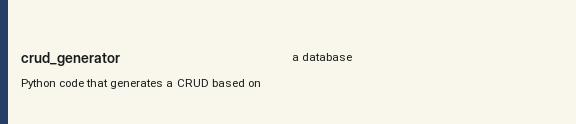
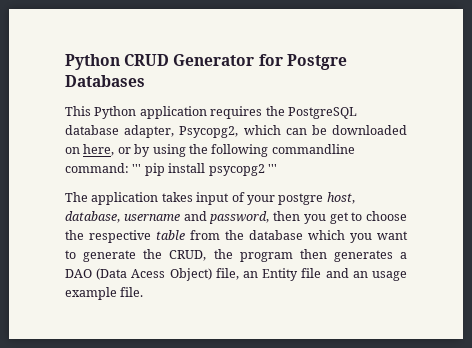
- crud_generator
- Python code that generates a CRUD based on a database
+ Python CRUD Generator for Postgre Databases
+ This Python application requires the PostgreSQL database adapter, Psycopg2, which can be downloaded on here, or by using the following commandline command: ''' pip install psycopg2 '''
+ The application takes input of your postgre host, database, username and password, then you get to choose the respective table from the database which you want to generate the CRUD, the program then generates a DAO (Data Acess Object) file, an Entity file and an usage example file.

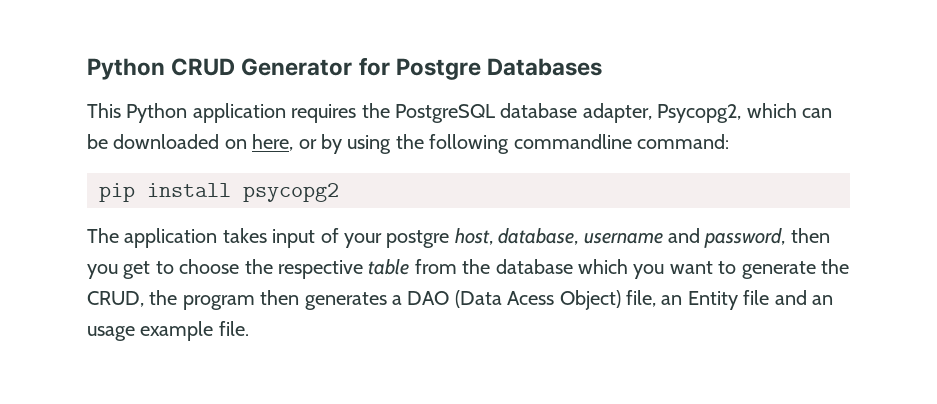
- This Python application requires the PostgreSQL database adapter, Psycopg2, which can be downloaded on here, or by using the following commandline command: ''' pip install psycopg2 '''
+ This Python application requires the PostgreSQL database adapter, Psycopg2, which can be downloaded on here, or by using the following commandline command:
+ pip install psycopg2

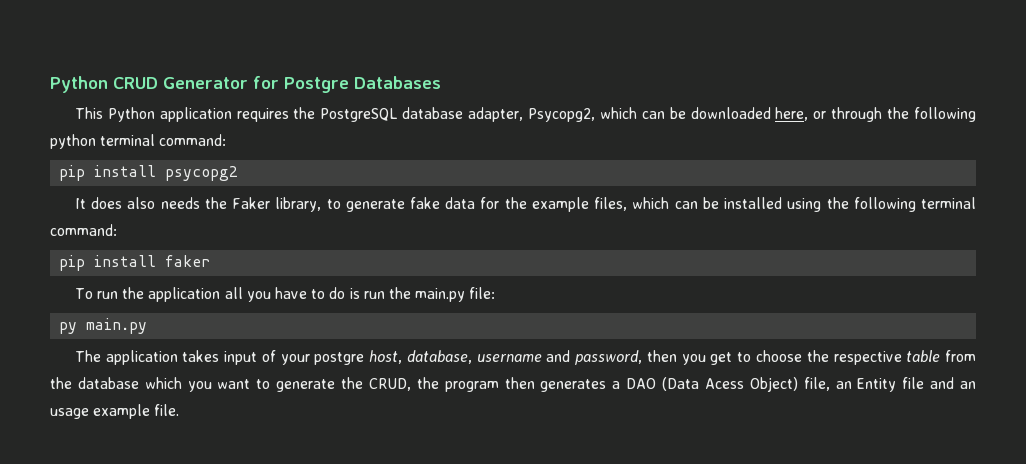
- This Python application requires the PostgreSQL database adapter, Psycopg2, which can be downloaded on here, or by using the following commandline command:
+ This Python application requires the PostgreSQL database adapter, Psycopg2, which can be downloaded here, or through the following python terminal command:
+ It does also needs the Faker library, to generate fake data for the example files, which can be installed using the following terminal command:
+ pip install faker
+ To run the application all you have to do is run the main.py file:
+ py main.py

